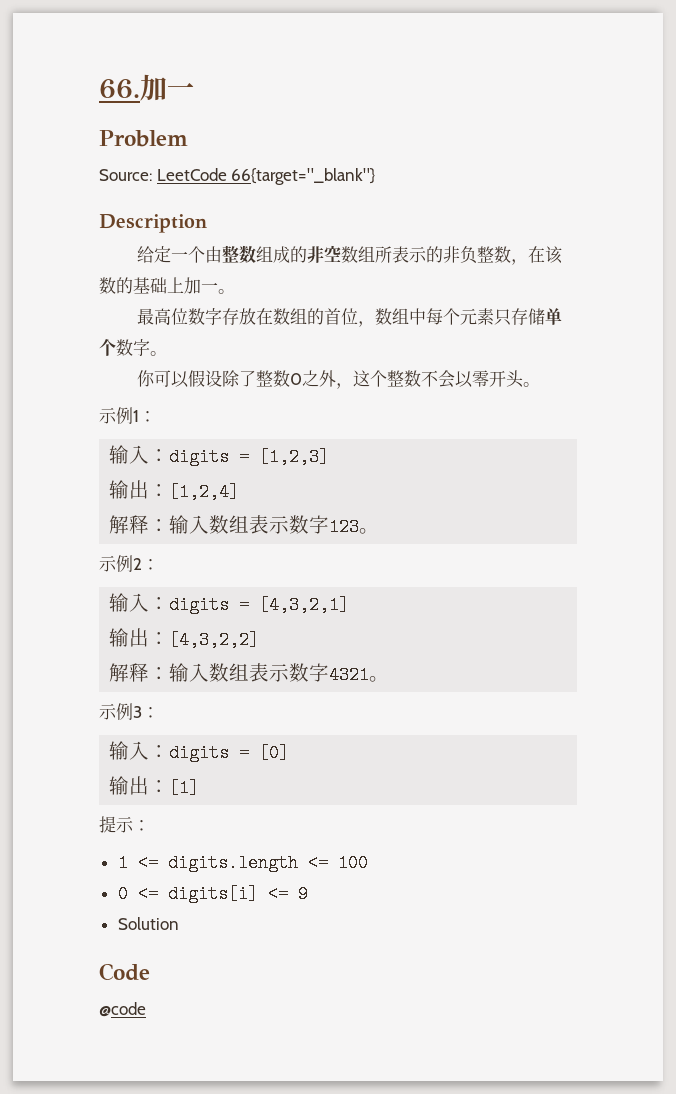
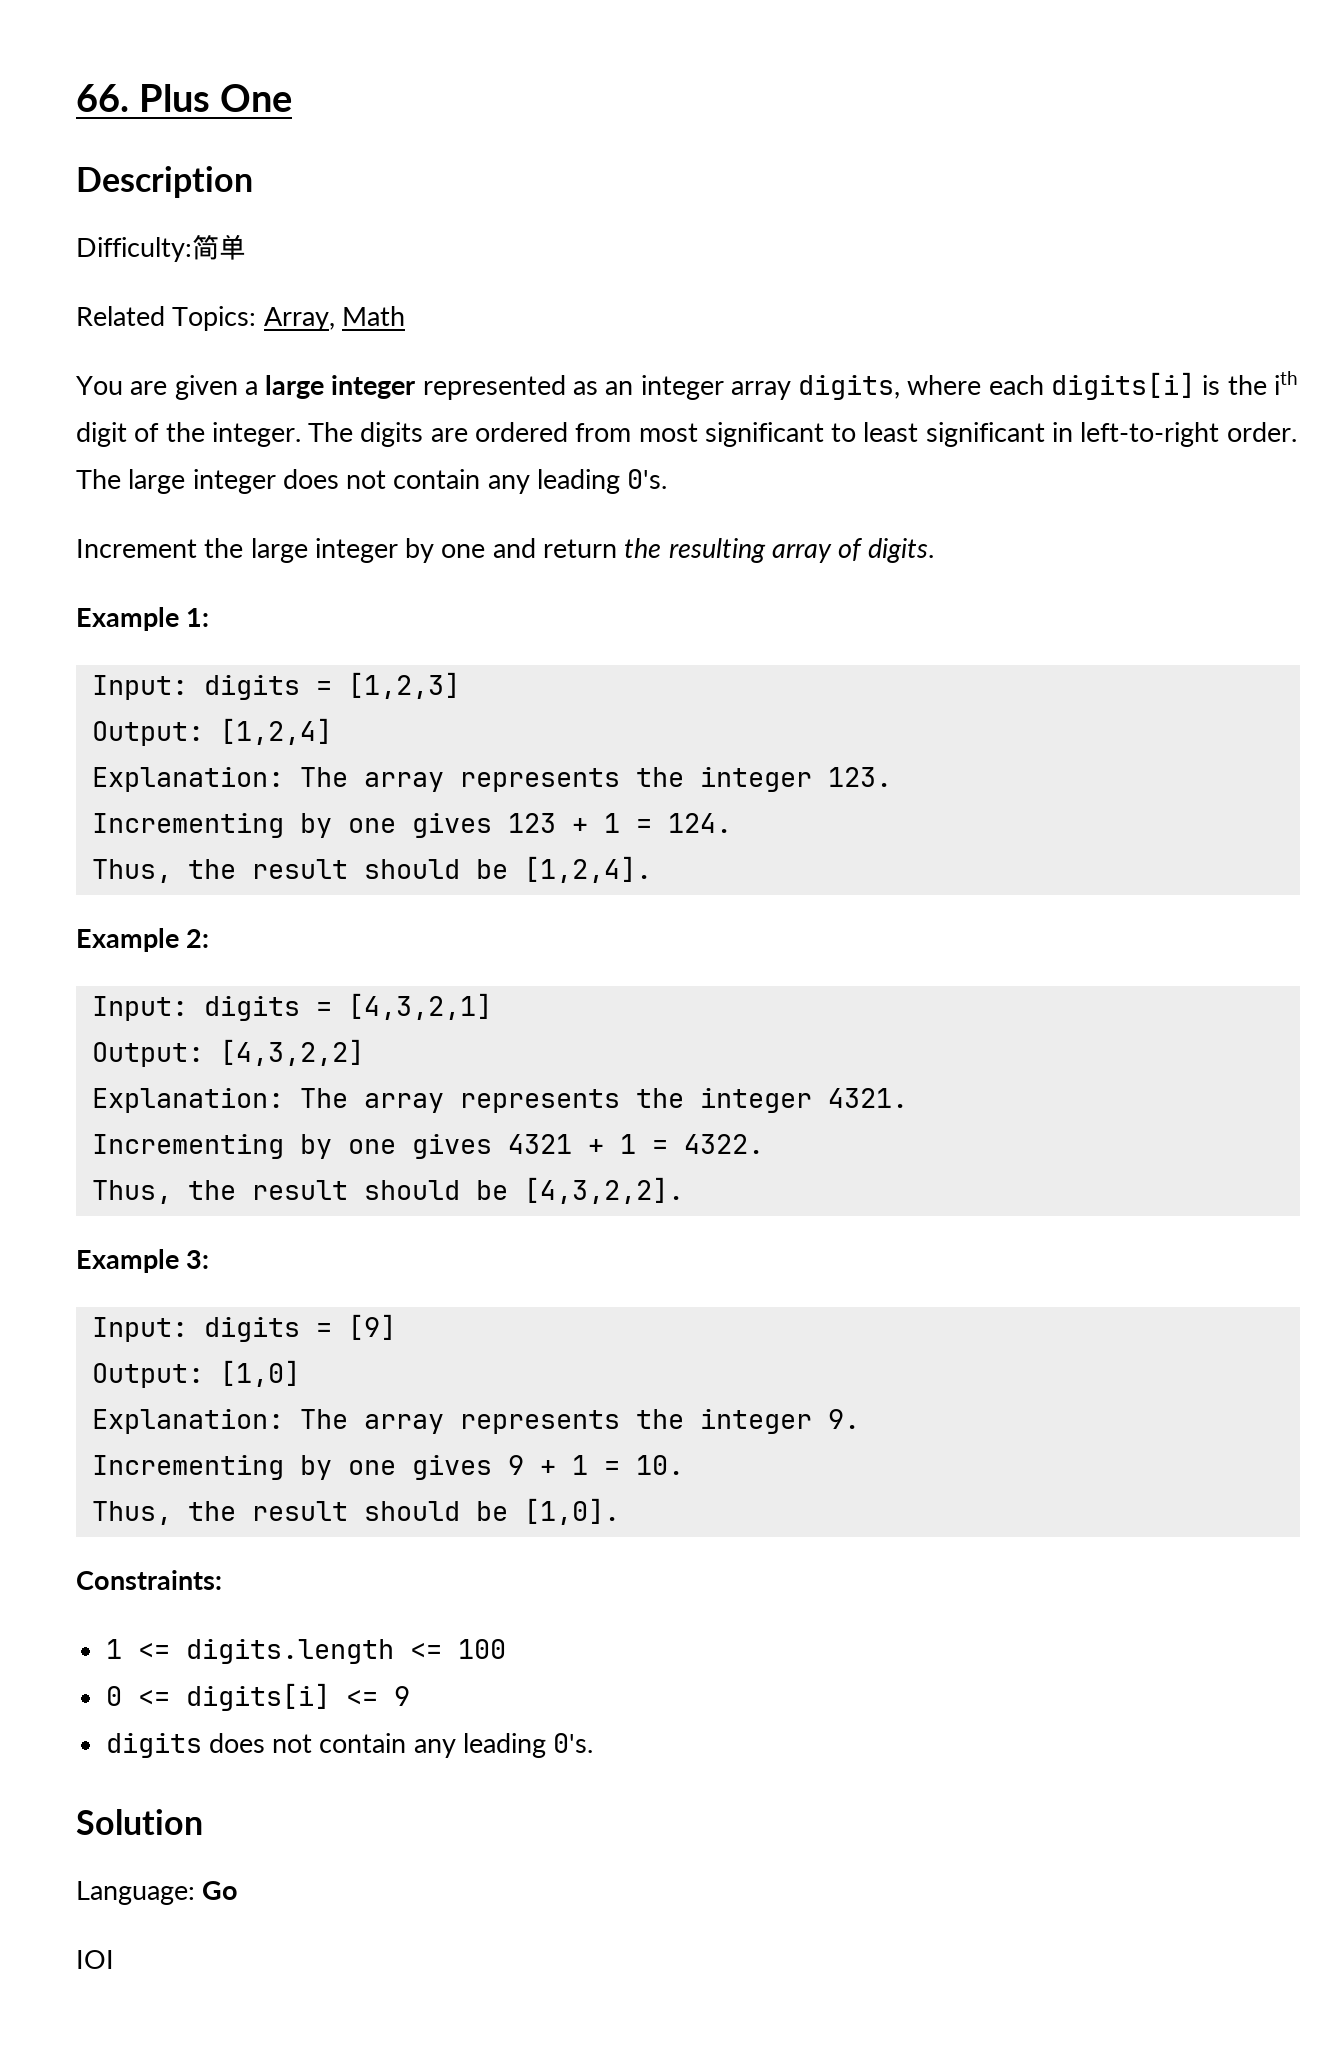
- 66.加一
- Problem
- Source: LeetCode 66{target="_blank"}
+ 66. Plus One
  Description
- 给定一个由整数组成的非空数组所表示的非负整数，在该数的基础上加一。
- 最高位数字存放在数组的首位，数组中每个元素只存储单个数字。
- 你可以假设除了整数0之外，这个整数不会以零开头。
- 示例1：
- 输入：digits = [1,2,3]
+ Difficulty:简单
+ Related Topics: Array, Math
+ You are given a large integer represented as an integer array digits, where each digits[i] is the ith digit of the integer. The digits are ordered from most significant to least significant in left-to-right order. The large integer does not contain any leading 0's.
+ Increment the large integer by one and return the resulting array of digits.
+ Example 1:
+ Input: digits = [1,2,3]
- 输出：[1,2,4]
+ Output: [1,2,4]
- 解释：输入数组表示数字123。
- 示例2：
- 输入：digits = [4,3,2,1]
+ Explanation: The array represents the integer 123.
+ Incrementing by one gives 123 + 1 = 124.
+ Thus, the result should be [1,2,4].
+ Example 2:
+ Input: digits = [4,3,2,1]
- 输出：[4,3,2,2]
+ Output: [4,3,2,2]
- 解释：输入数组表示数字4321。
- 示例3：
- 输入：digits = [0]
- 输出：[1]
- 提示：
+ Explanation: The array represents the integer 4321.
+ Incrementing by one gives 4321 + 1 = 4322.
+ Thus, the result should be [4,3,2,2].
+ Example 3:
+ Input: digits = [9]
+ Output: [1,0]
+ Explanation: The array represents the integer 9.
+ Incrementing by one gives 9 + 1 = 10.
+ Thus, the result should be [1,0].
+ Constraints:
+ digits does not contain any leading 0's.
  Solution
- Code
- @code
+ Language: Go
+ IOI

